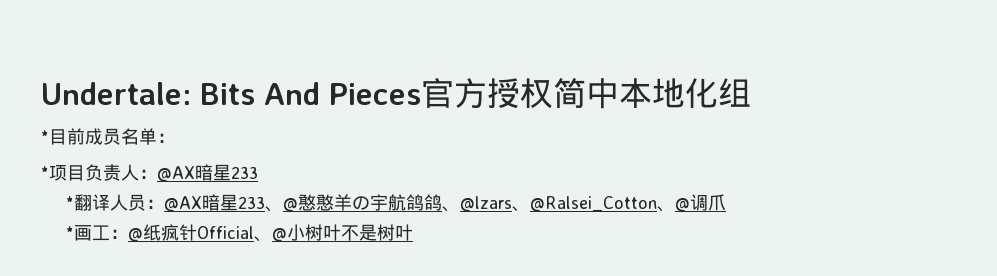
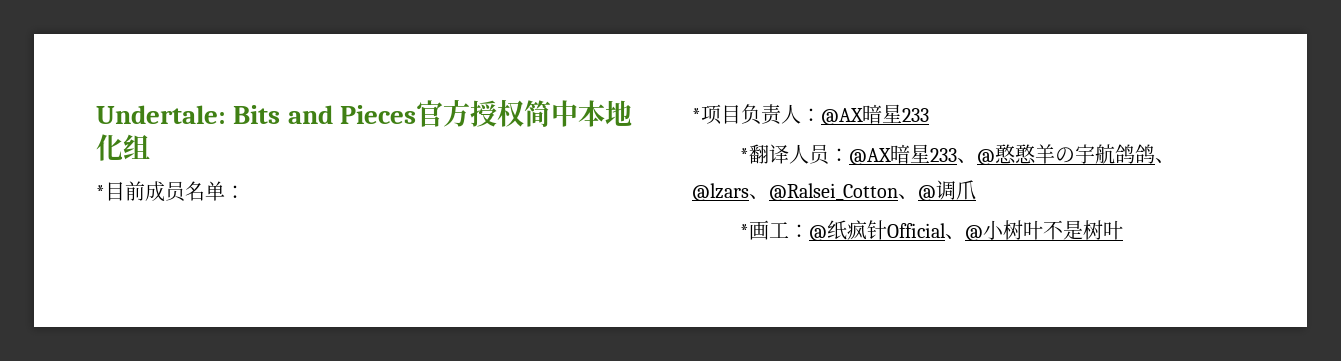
- Undertale: Bits And Pieces官方授权简中本地化组
+ Undertale: Bits and Pieces官方授权简中本地化组

